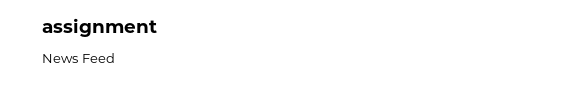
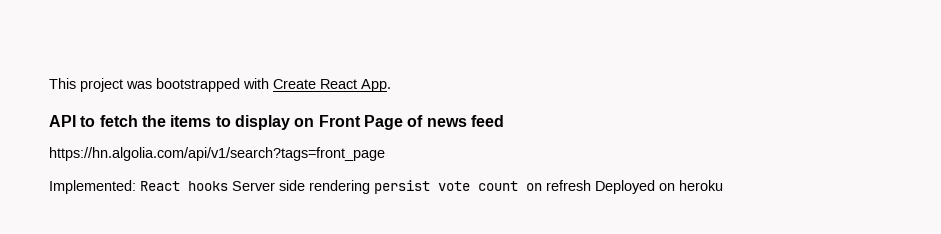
- assignment
- News Feed
+ This project was bootstrapped with Create React App.
+ API to fetch the items to display on Front Page of news feed
+ https://hn.algolia.com/api/v1/search?tags=front_page
+ Implemented: React hooks Server side rendering persist vote count on refresh Deployed on heroku

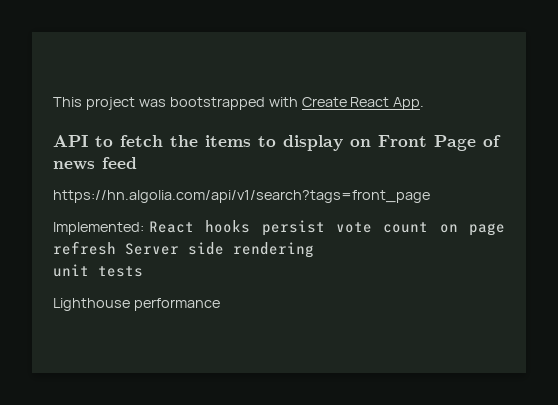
- Implemented: React hooks Server side rendering persist vote count on refresh Deployed on heroku
+ Implemented: React hooks persist vote count on page refresh Server side rendering
+ unit tests
+ Lighthouse performance

